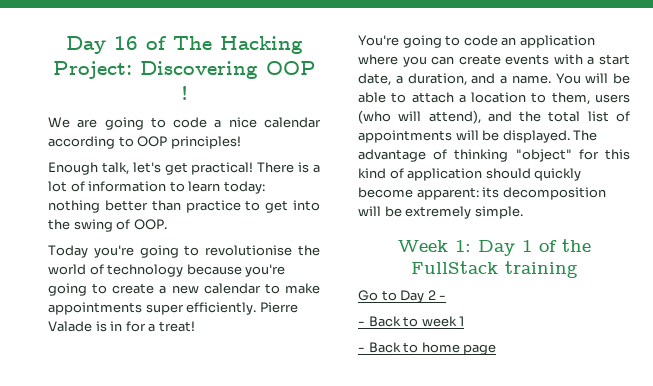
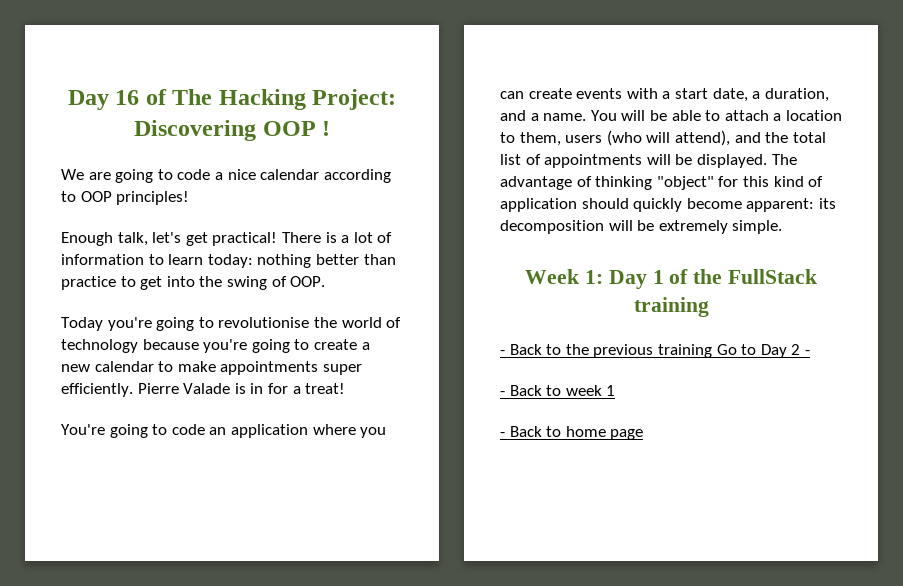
- Go to Day 2 -
+ - Back to the previous training Go to Day 2 -

